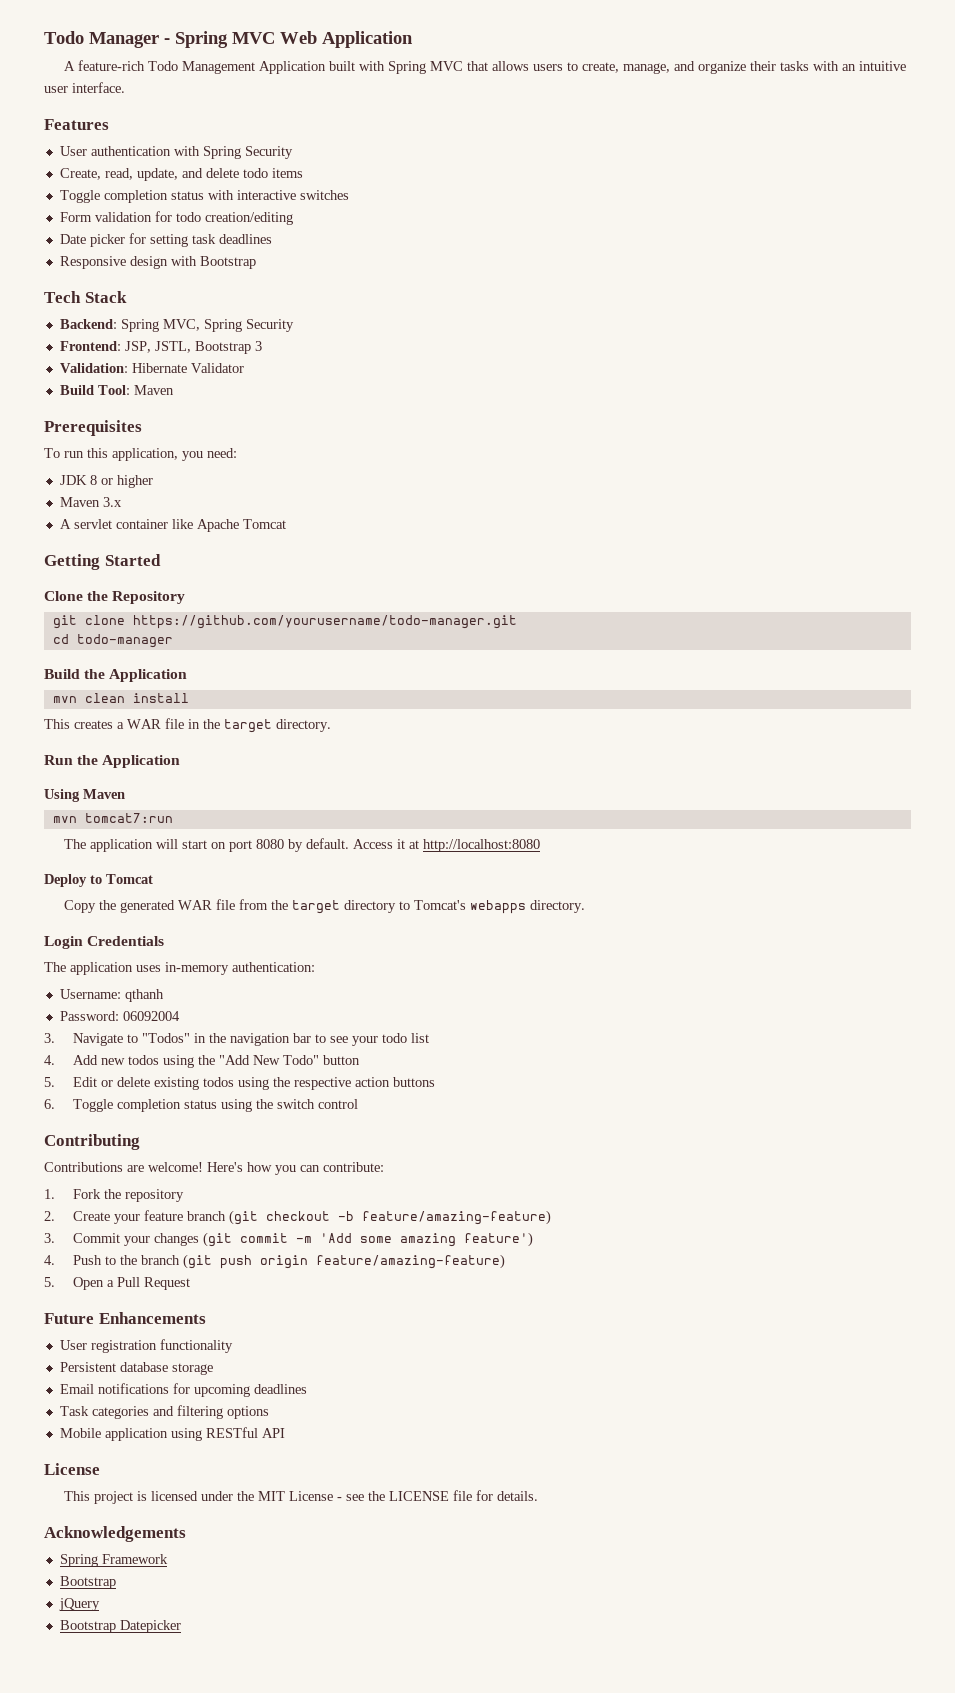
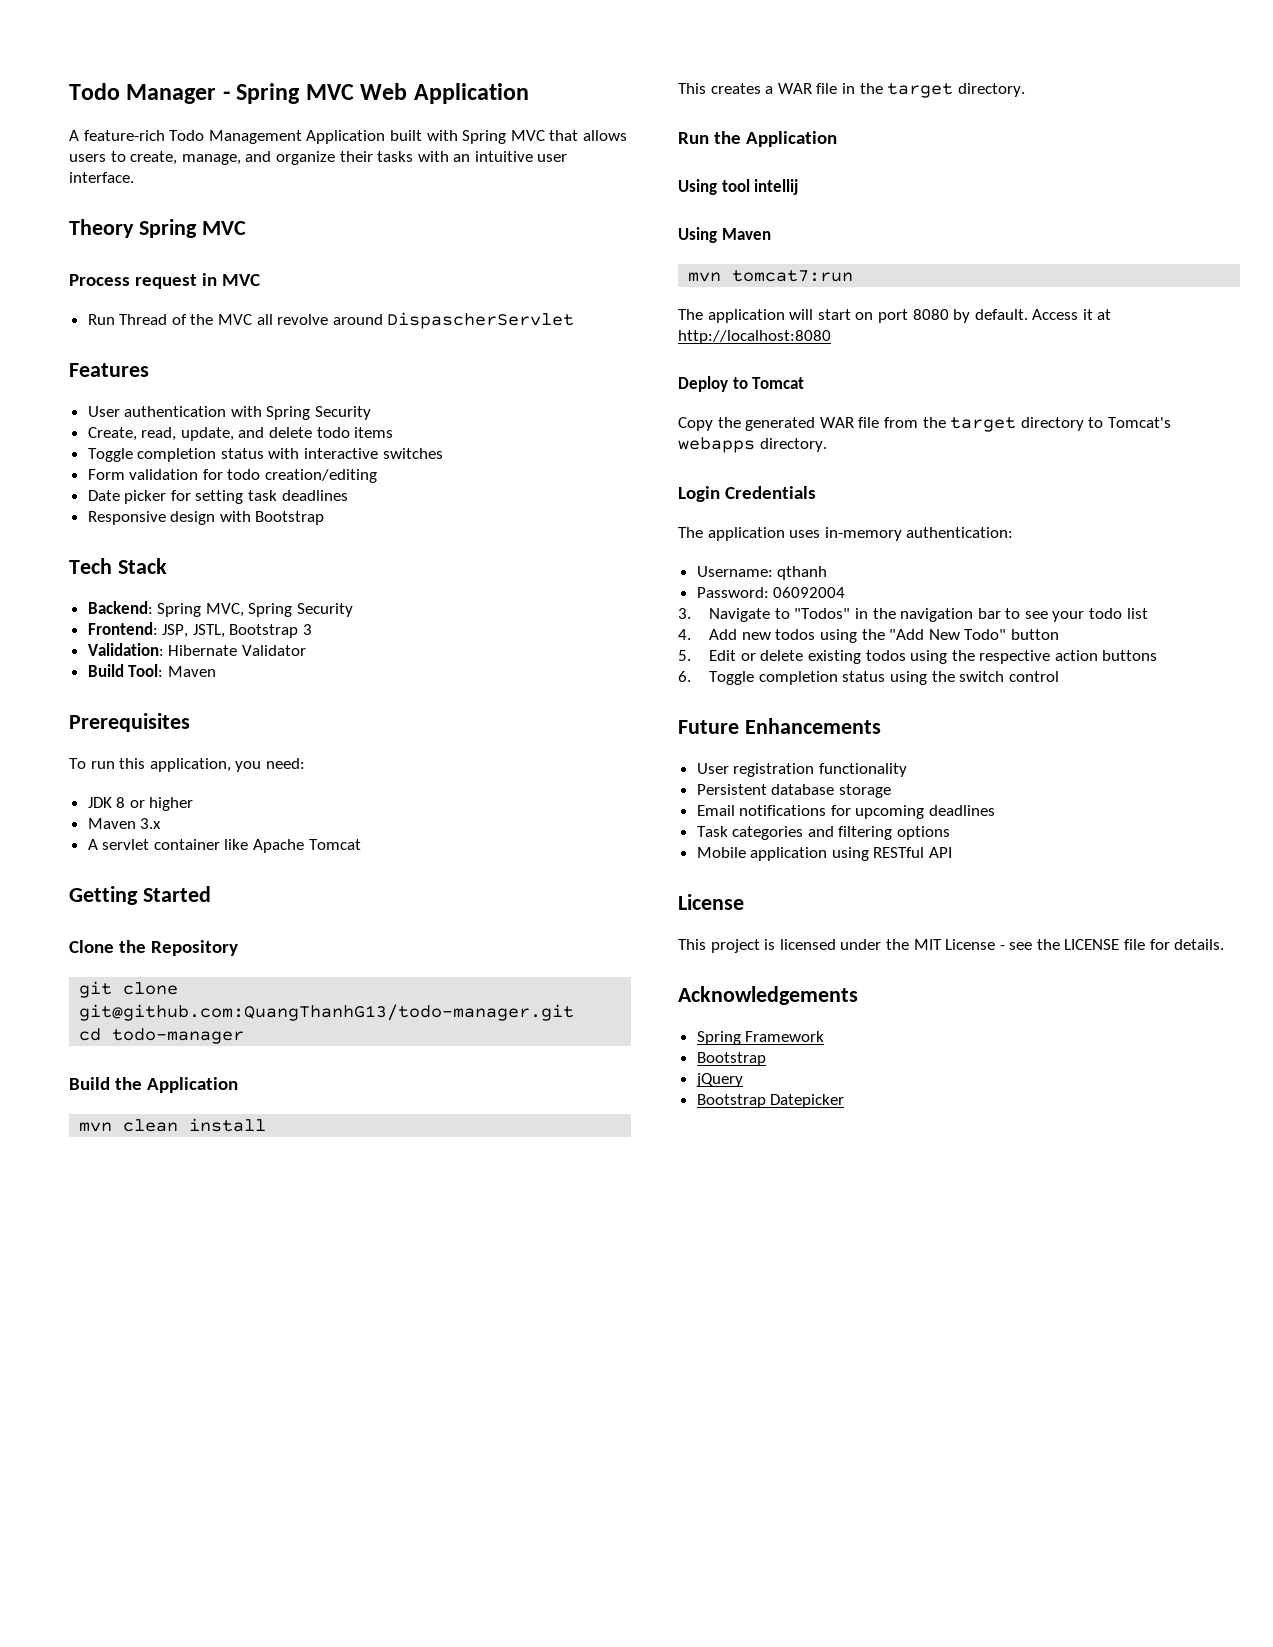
+ Theory Spring MVC
+ Process request in MVC
+ Run Thread of the MVC all revolve around DispascherServlet
- git clone https://github.com/yourusername/todo-manager.git
+ git clone git@github.com:QuangThanhG13/todo-manager.git
+ Using tool intellij
- Contributing
- Contributions are welcome! Here's how you can contribute:
- 1. Fork the repository
- 2. Create your feature branch (git checkout -b feature/amazing-feature)
- 3. Commit your changes (git commit -m 'Add some amazing feature')
- 4. Push to the branch (git push origin feature/amazing-feature)
- 5. Open a Pull Request

